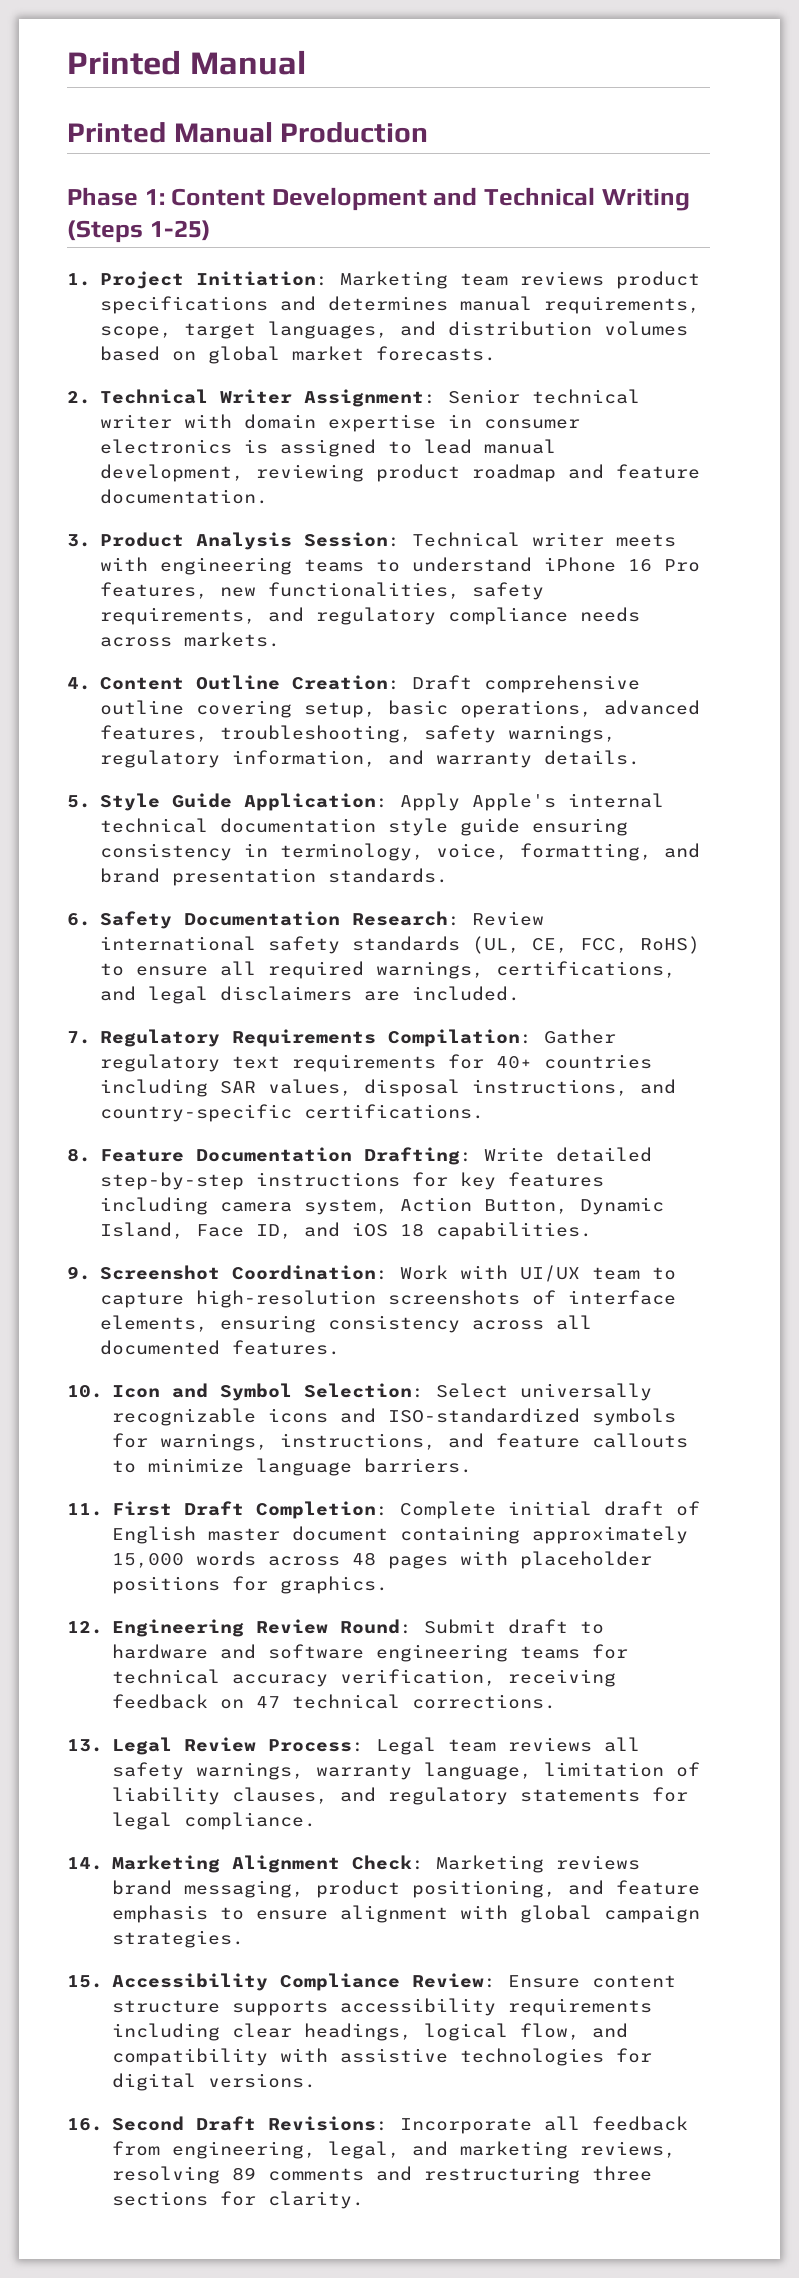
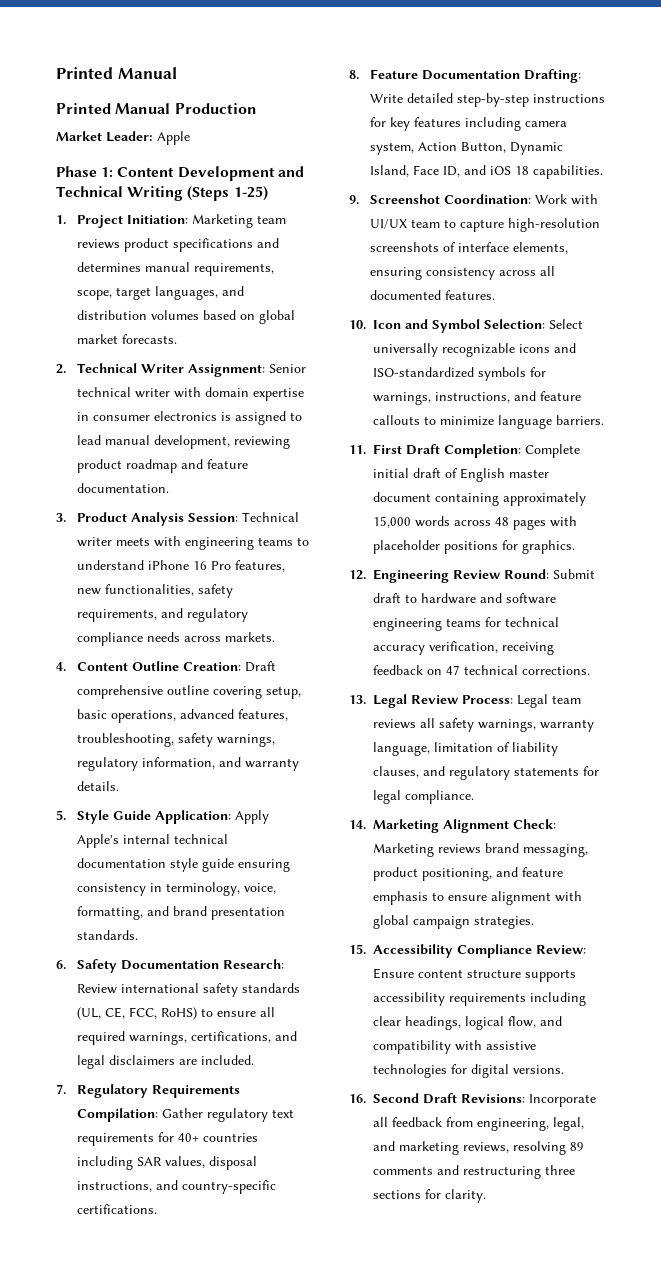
+ Market Leader: Apple

